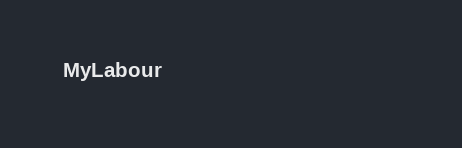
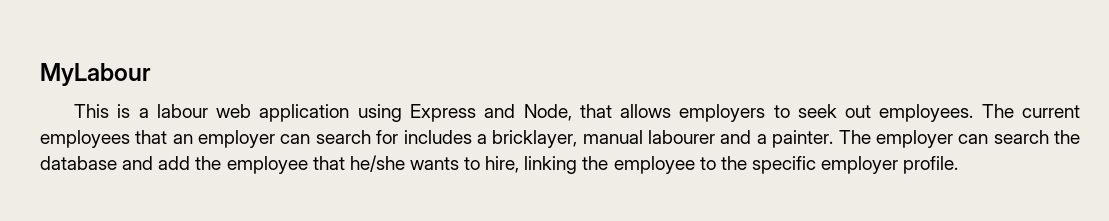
+ This is a labour web application using Express and Node, that allows employers to seek out employees. The current employees that an employer can search for includes a bricklayer, manual labourer and a painter. The employer can search the database and add the employee that he/she wants to hire, linking the employee to the specific employer profile.

